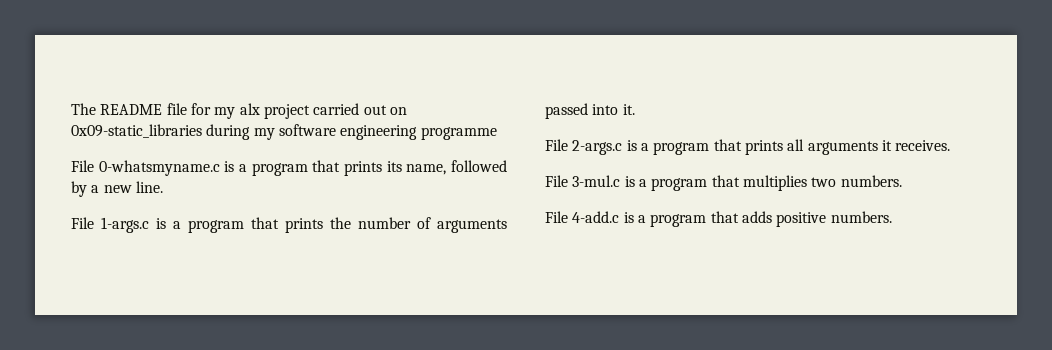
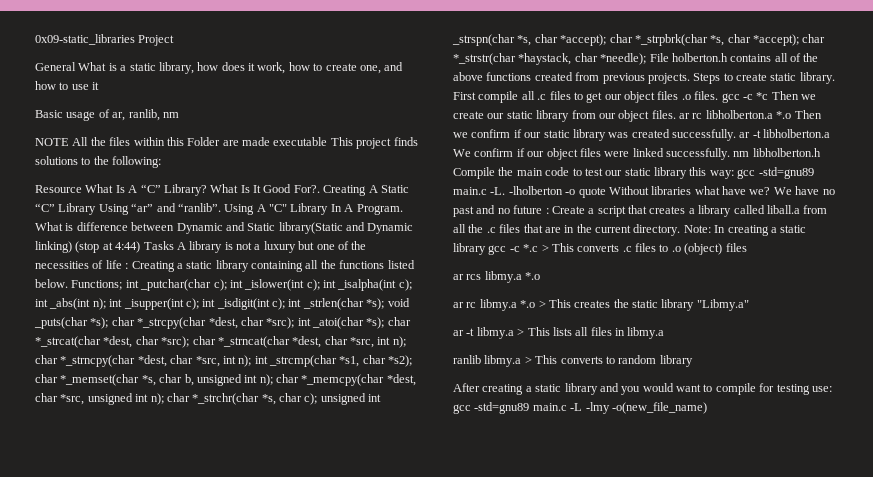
- The README file for my alx project carried out on 0x09-static_libraries during my software engineering programme
- File 0-whatsmyname.c is a program that prints its name, followed by a new line.
- File 1-args.c is a program that prints the number of arguments passed into it.
- File 2-args.c is a program that prints all arguments it receives.
- File 3-mul.c is a program that multiplies two numbers.
- File 4-add.c is a program that adds positive numbers.
+ 0x09-static_libraries Project
+ General What is a static library, how does it work, how to create one, and how to use it
+ Basic usage of ar, ranlib, nm
+ NOTE All the files within this Folder are made executable This project finds solutions to the following:
+ Resource What Is A “C” Library? What Is It Good For?. Creating A Static “C” Library Using “ar” and “ranlib”. Using A "C" Library In A Program. What is difference between Dynamic and Static library(Static and Dynamic linking) (stop at 4:44) Tasks A library is not a luxury but one of the necessities of life : Creating a static library containing all the functions listed below. Functions; int _putchar(char c); int _islower(int c); int _isalpha(int c); int _abs(int n); int _isupper(int c); int _isdigit(int c); int _strlen(char *s); void _puts(char *s); char *_strcpy(char *dest, char *src); int _atoi(char *s); char *_strcat(char *dest, char *src); char *_strncat(char *dest, char *src, int n); char *_strncpy(char *dest, char *src, int n); int _strcmp(char *s1, char *s2); char *_memset(char *s, char b, unsigned int n); char *_memcpy(char *dest, char *src, unsigned int n); char *_strchr(char *s, char c); unsigned int _strspn(char *s, char *accept); char *_strpbrk(char *s, char *accept); char *_strstr(char *haystack, char *needle); File holberton.h contains all of the above functions created from previous projects. Steps to create static library. First compile all .c files to get our object files .o files. gcc -c *c Then we create our static library from our object files. ar rc libholberton.a *.o Then we confirm if our static library was created successfully. ar -t libholberton.a We confirm if our object files were linked successfully. nm libholberton.h Compile the main code to test our static library this way: gcc -std=gnu89 main.c -L. -lholberton -o quote Without libraries what have we? We have no past and no future : Create a script that creates a library called liball.a from all the .c files that are in the current directory. Note: In creating a static library gcc -c *.c > This converts .c files to .o (object) files
+ ar rcs libmy.a *.o
+ ar rc libmy.a *.o > This creates the static library "Libmy.a"
+ ar -t libmy.a > This lists all files in libmy.a
+ ranlib libmy.a > This converts to random library
+ After creating a static library and you would want to compile for testing use: gcc -std=gnu89 main.c -L -lmy -o(new_file_name)

